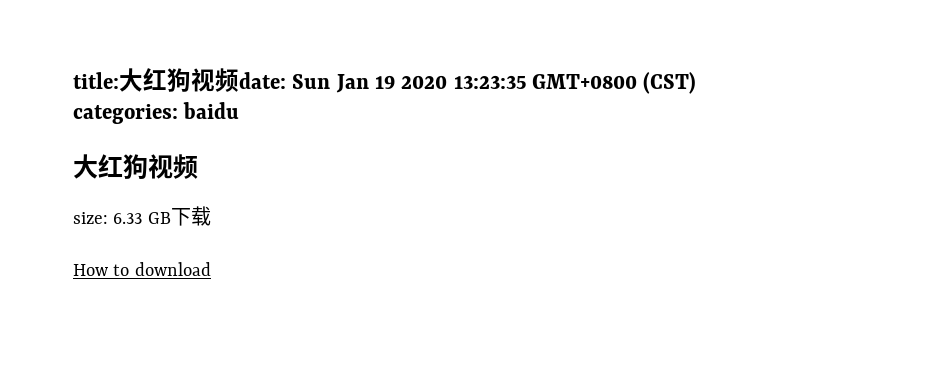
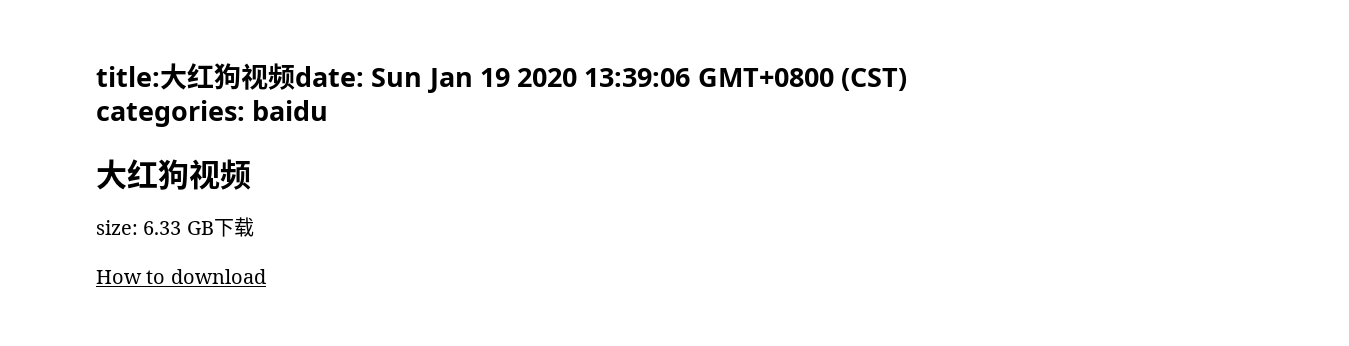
- title:大红狗视频date: Sun Jan 19 2020 13:23:35 GMT+0800 (CST)
+ title:大红狗视频date: Sun Jan 19 2020 13:39:06 GMT+0800 (CST)

